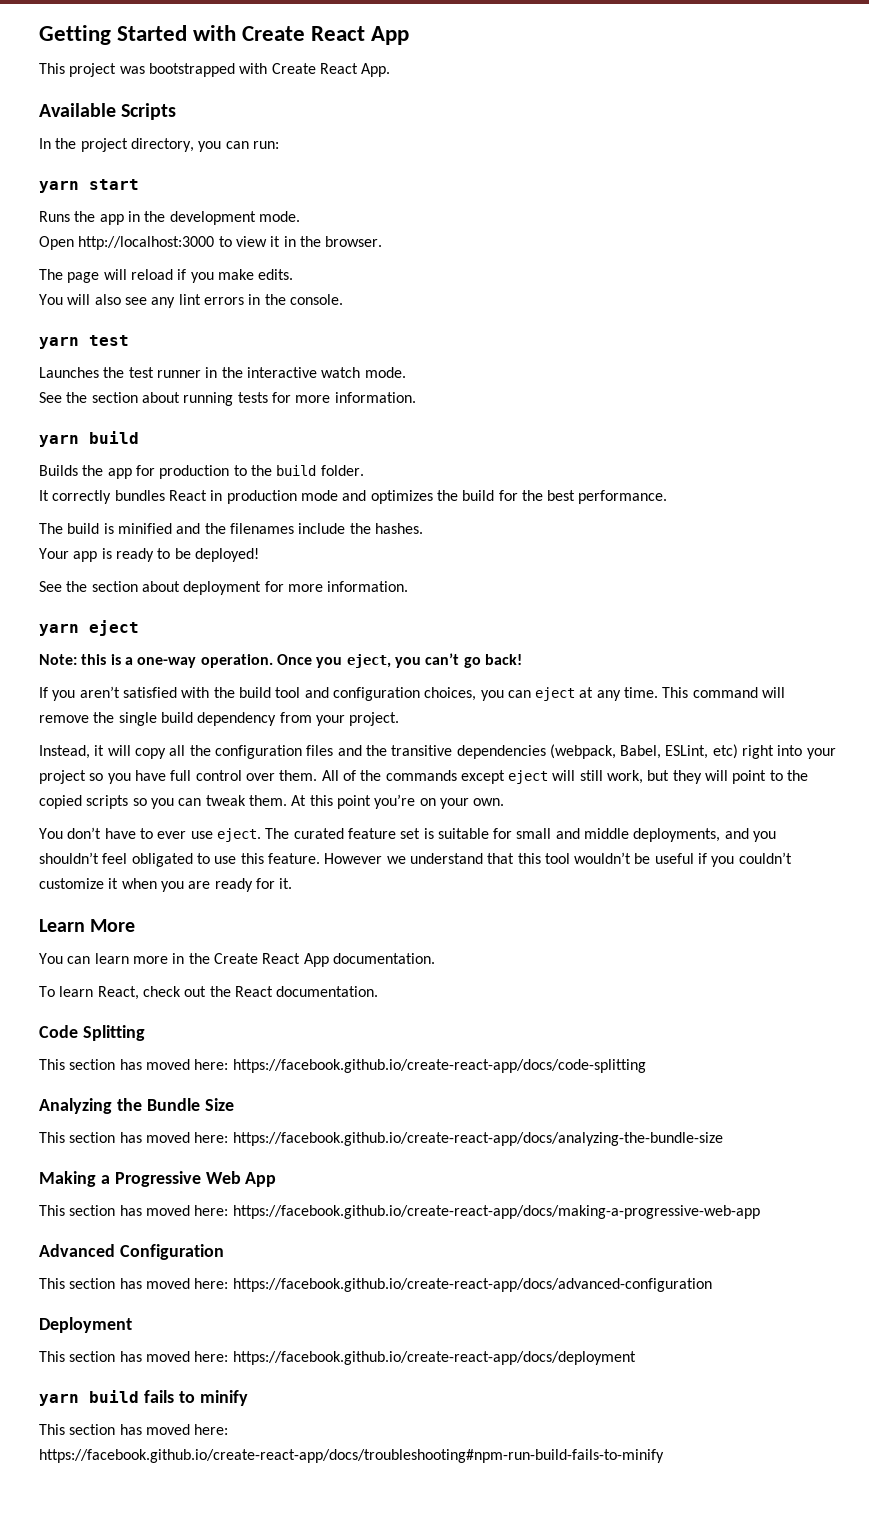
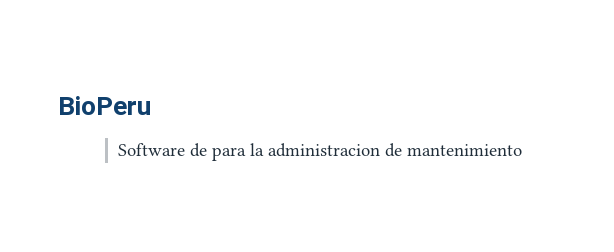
- Getting Started with Create React App
- This project was bootstrapped with Create React App.
- Available Scripts
- In the project directory, you can run:
- yarn start
- Runs the app in the development mode.
- Open http://localhost:3000 to view it in the browser.
- The page will reload if you make edits.
- You will also see any lint errors in the console.
- yarn test
- Launches the test runner in the interactive watch mode.
- See the section about running tests for more information.
- yarn build
- Builds the app for production to the build folder.
- It correctly bundles React in production mode and optimizes the build for the best performance.
- The build is minified and the filenames include the hashes.
- Your app is ready to be deployed!
- See the section about deployment for more information.
- yarn eject
- Note: this is a one-way operation. Once you eject, you can’t go back!
- If you aren’t satisfied with the build tool and configuration choices, you can eject at any time. This command will remove the single build dependency from your project.
- Instead, it will copy all the configuration files and the transitive dependencies (webpack, Babel, ESLint, etc) right into your project so you have full control over them. All of the commands except eject will still work, but they will point to the copied scripts so you can tweak them. At this point you’re on your own.
- You don’t have to ever use eject. The curated feature set is suitable for small and middle deployments, and you shouldn’t feel obligated to use this feature. However we understand that this tool wouldn’t be useful if you couldn’t customize it when you are ready for it.
- Learn More
- You can learn more in the Create React App documentation.
- To learn React, check out the React documentation.
- Code Splitting
- This section has moved here: https://facebook.github.io/create-react-app/docs/code-splitting
- Analyzing the Bundle Size
- This section has moved here: https://facebook.github.io/create-react-app/docs/analyzing-the-bundle-size
- Making a Progressive Web App
- This section has moved here: https://facebook.github.io/create-react-app/docs/making-a-progressive-web-app
- Advanced Configuration
- This section has moved here: https://facebook.github.io/create-react-app/docs/advanced-configuration
- Deployment
- This section has moved here: https://facebook.github.io/create-react-app/docs/deployment
- yarn build fails to minify
- This section has moved here: https://facebook.github.io/create-react-app/docs/troubleshooting#npm-run-build-fails-to-minify
+ BioPeru
+ Software de para la administracion de mantenimiento

